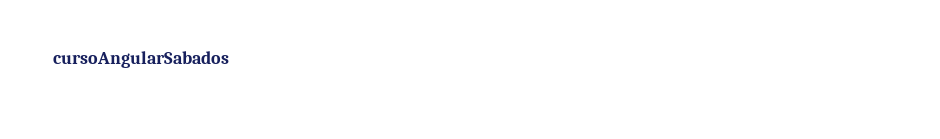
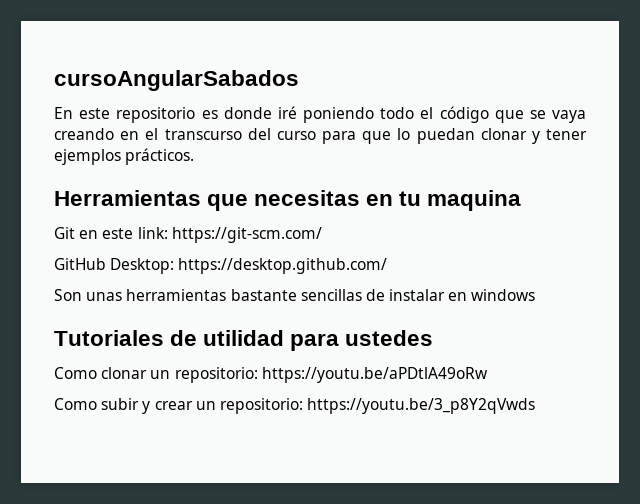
+ En este repositorio es donde iré poniendo todo el código que se vaya creando en el transcurso del curso para que lo puedan clonar y tener ejemplos prácticos.
+ Herramientas que necesitas en tu maquina
+ Git en este link: https://git-scm.com/
+ GitHub Desktop: https://desktop.github.com/
+ Son unas herramientas bastante sencillas de instalar en windows
+ Tutoriales de utilidad para ustedes
+ Como clonar un repositorio: https://youtu.be/aPDtlA49oRw
+ Como subir y crear un repositorio: https://youtu.be/3_p8Y2qVwds

